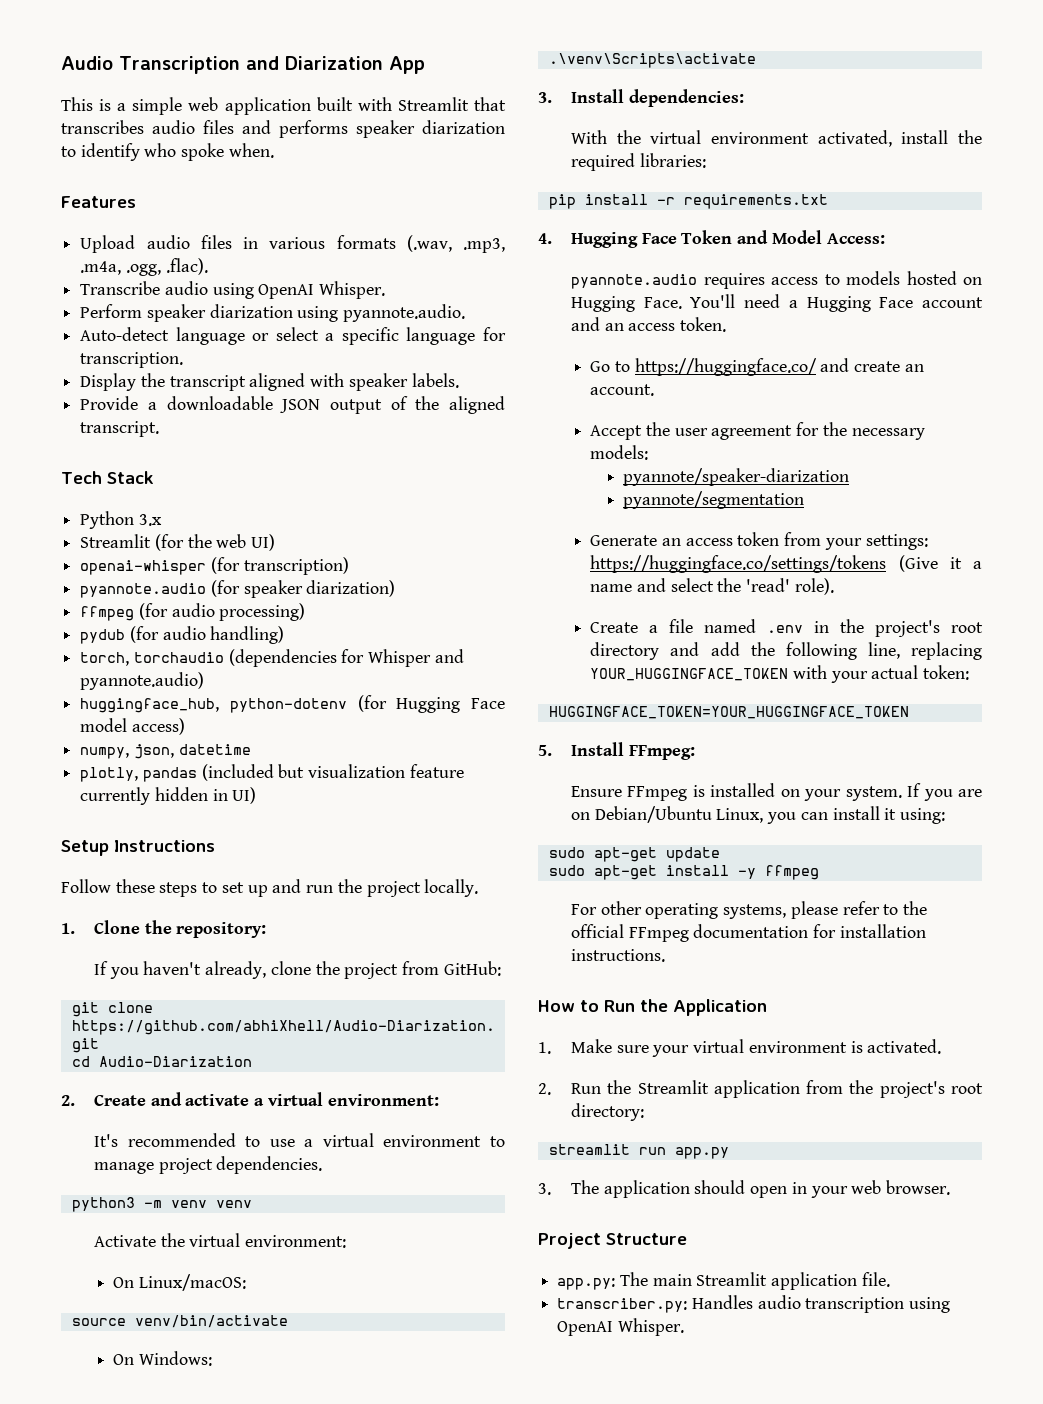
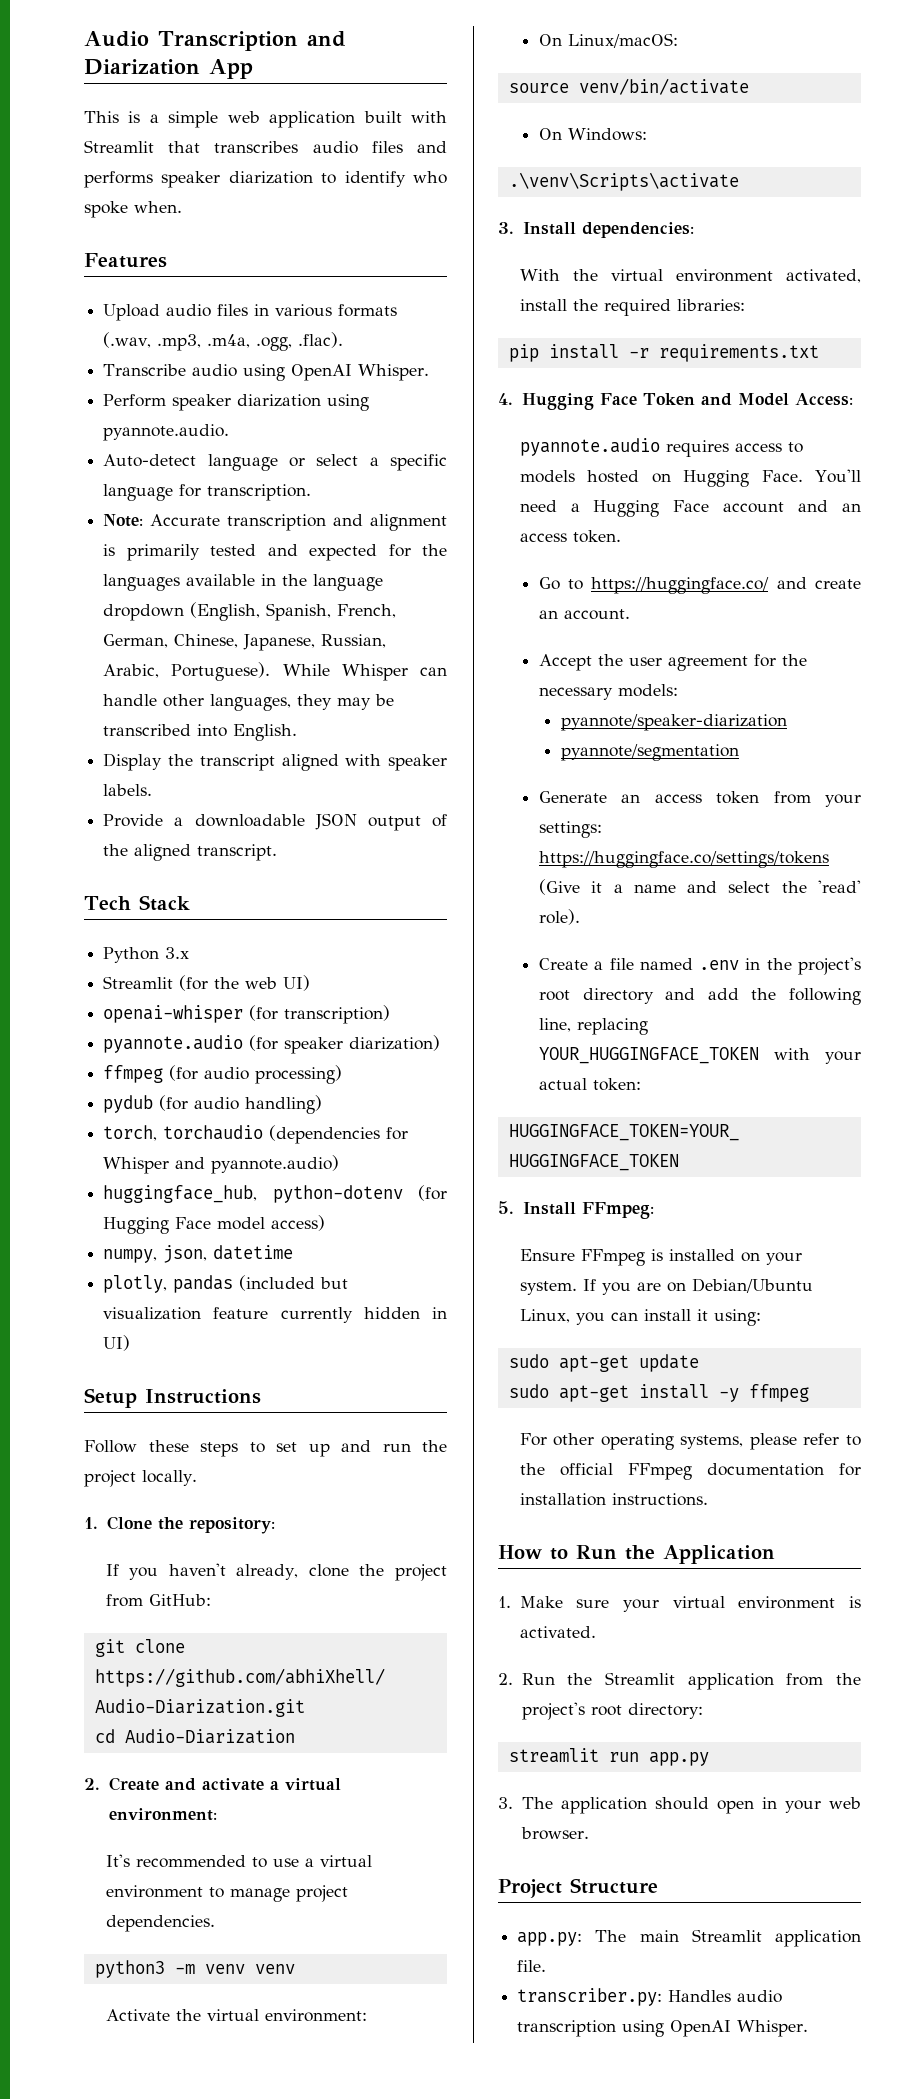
+ Note: Accurate transcription and alignment is primarily tested and expected for the languages available in the language dropdown (English, Spanish, French, German, Chinese, Japanese, Russian, Arabic, Portuguese). While Whisper can handle other languages, they may be transcribed into English.

